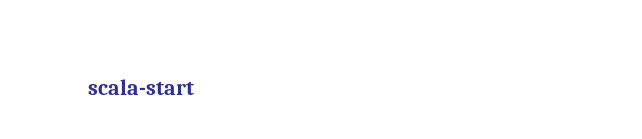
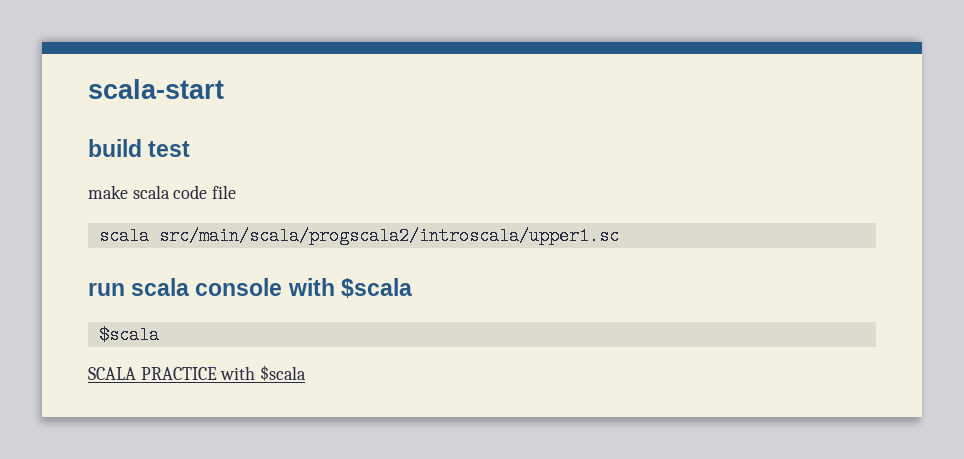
+ build test
+ make scala code file
+ scala src/main/scala/progscala2/introscala/upper1.sc
+ run scala console with $scala
+ $scala
+ SCALA PRACTICE with $scala

